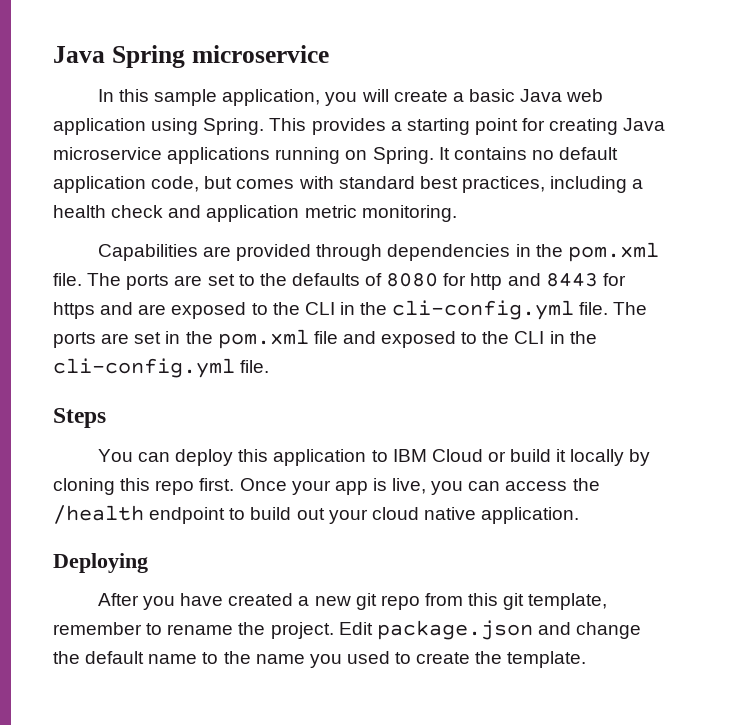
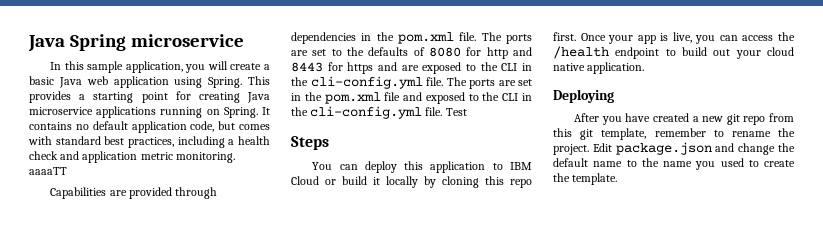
- It contains no default application code, but comes with standard best practices, including a health check and application metric monitoring.
+ It contains no default application code, but comes with standard best practices, including a health check and application metric monitoring. aaaaTT
+ Test

